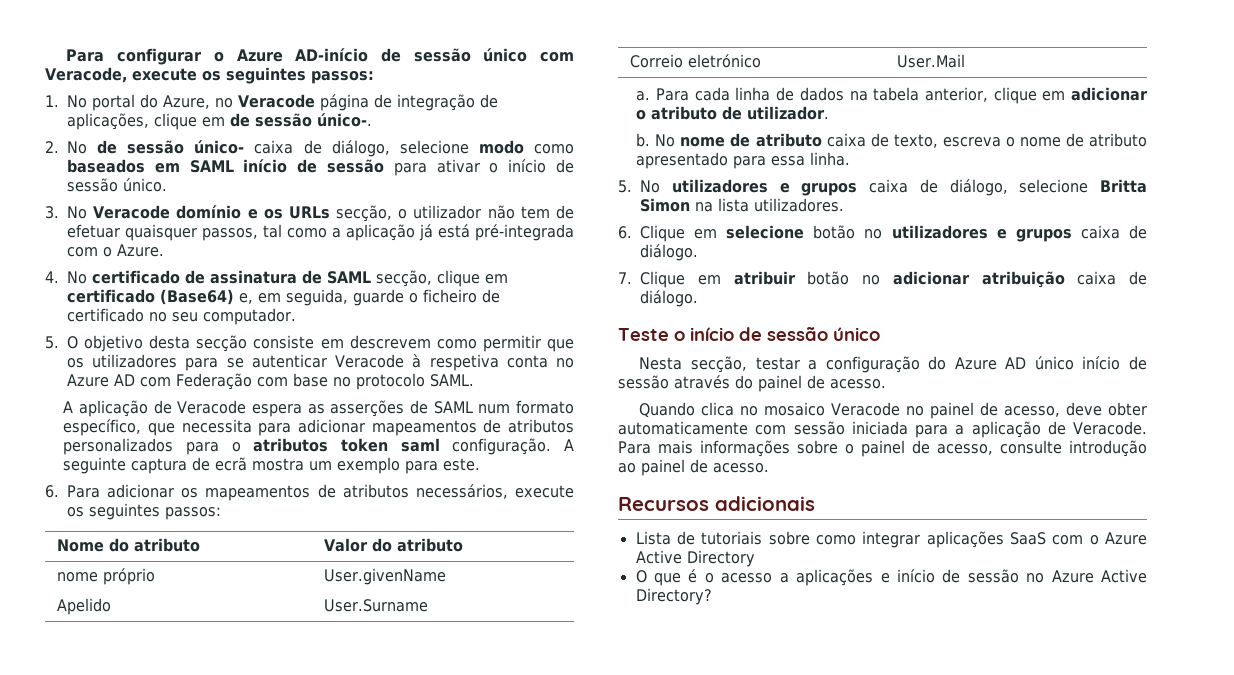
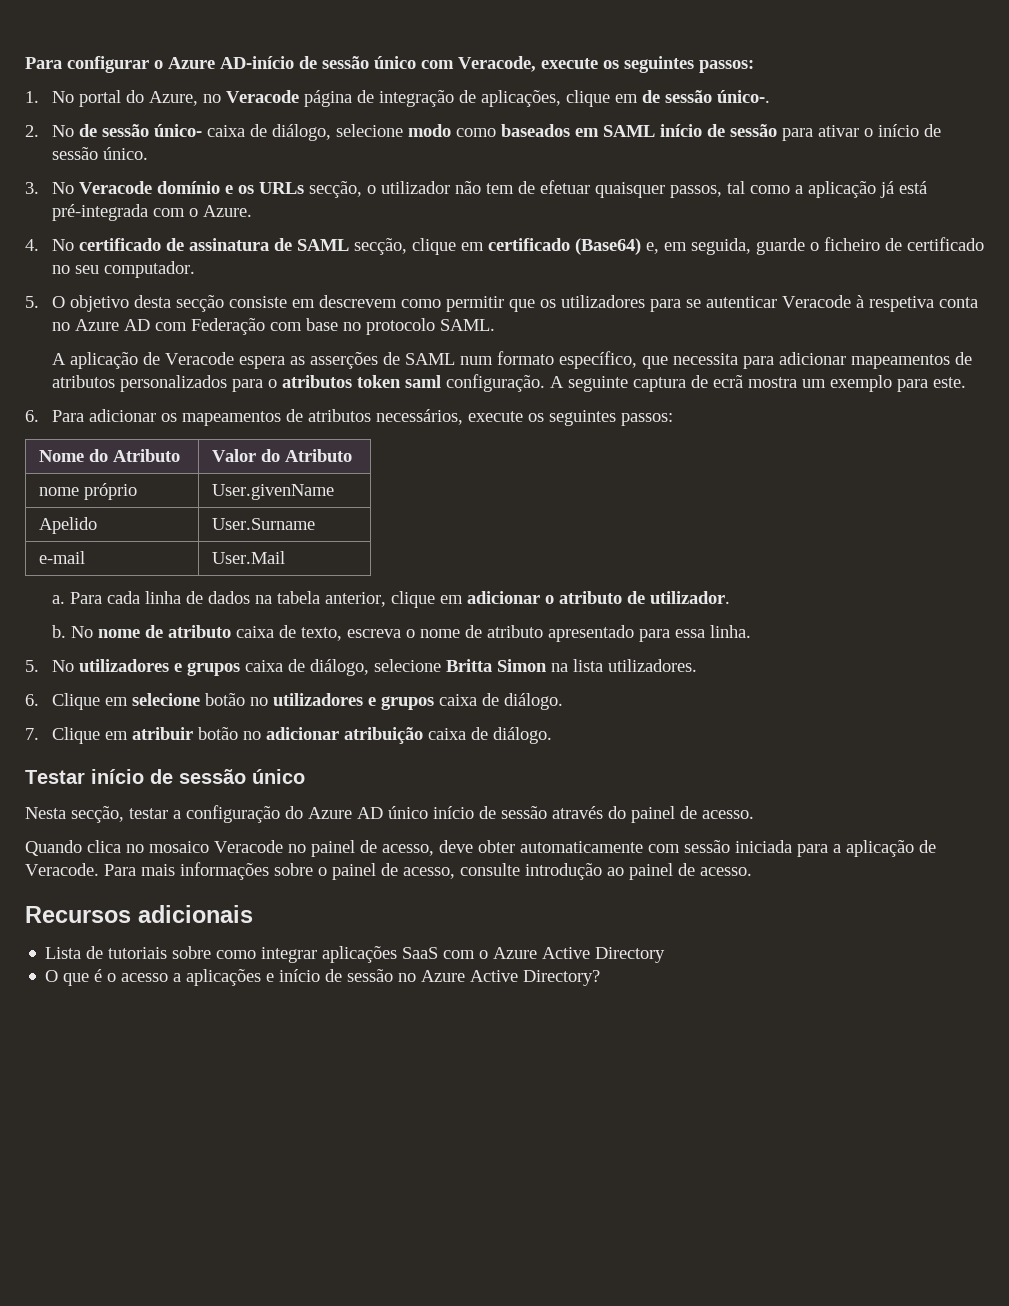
- Nome do atributo | Valor do atributo
+ Nome do Atributo | Valor do Atributo
- Correio eletrónico | User.Mail
+ e-mail | User.Mail
- Teste o início de sessão único
+ Testar início de sessão único

